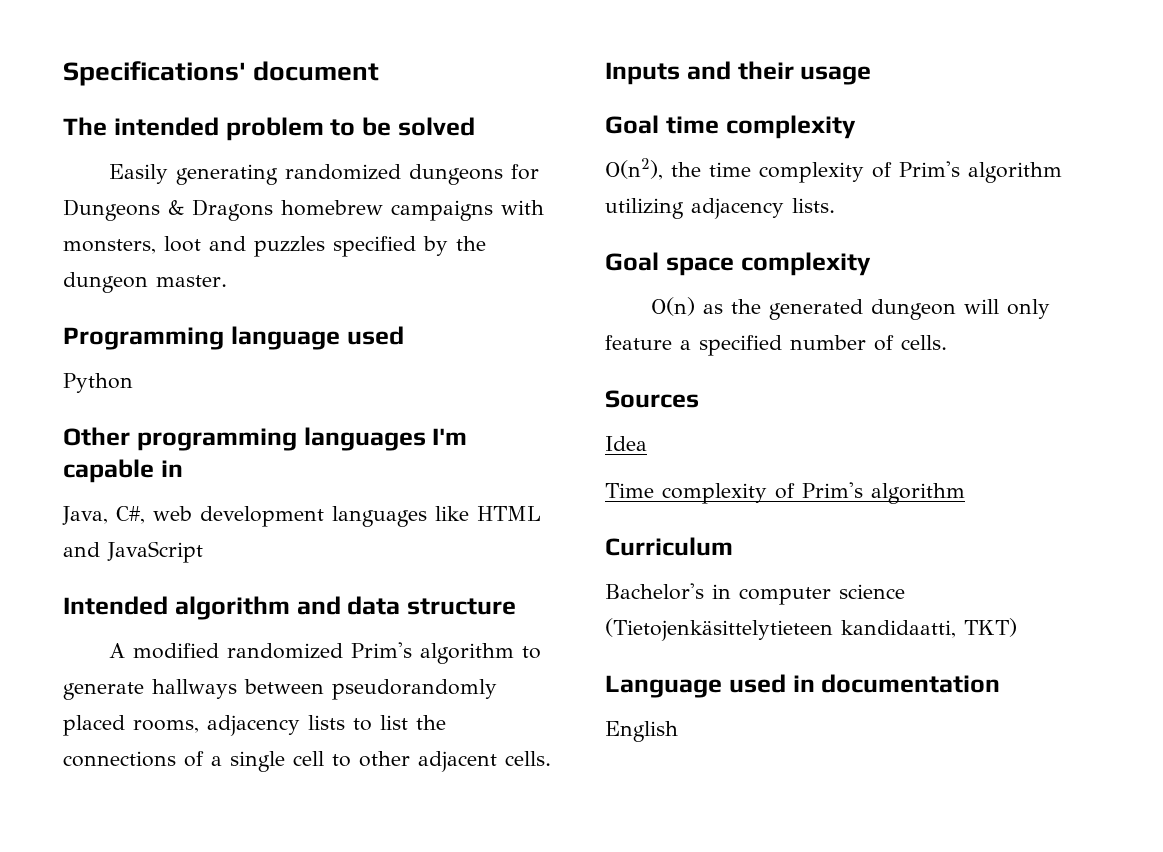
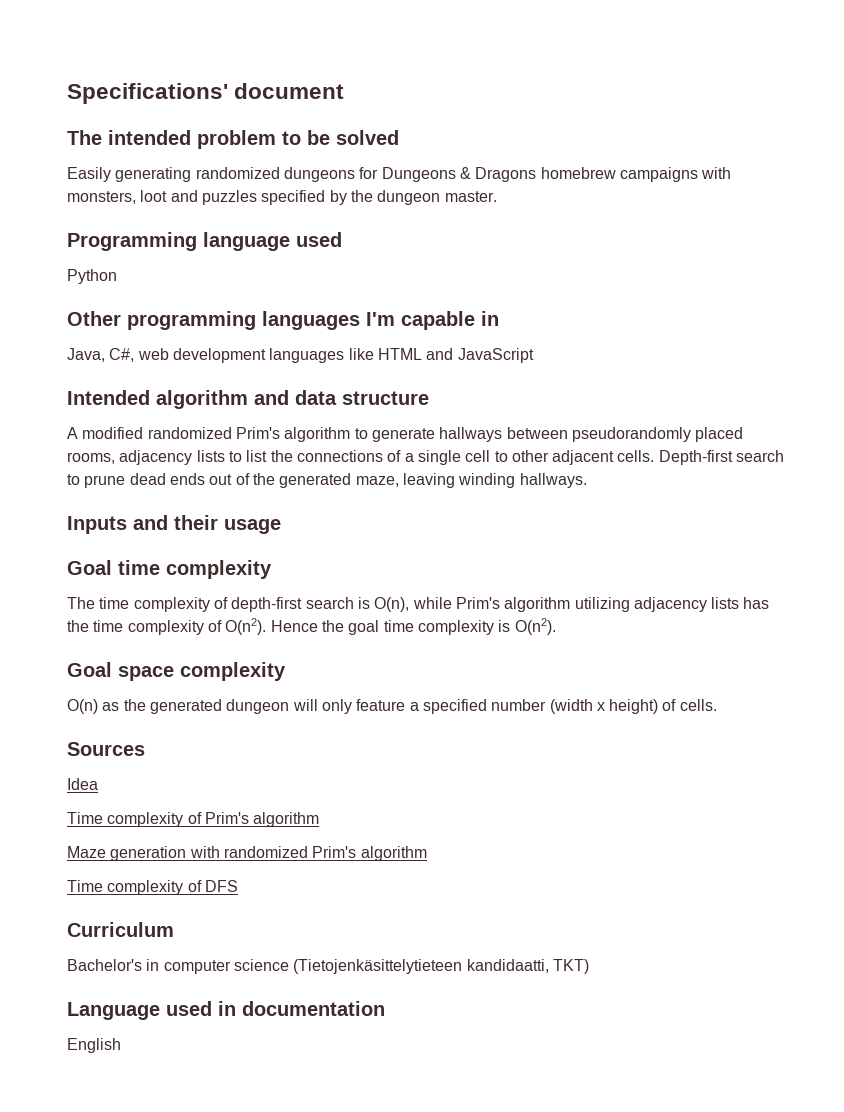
+ Depth-first search to prune dead ends out of the generated maze, leaving winding hallways.
- O(n2), the time complexity of Prim's algorithm utilizing adjacency lists.
+ The time complexity of depth-first search is O(n), while Prim's algorithm utilizing adjacency lists has the time complexity of O(n2). Hence the goal time complexity is O(n2).
- O(n) as the generated dungeon will only feature a specified number of cells.
+ O(n) as the generated dungeon will only feature a specified number (width x height) of cells.
+ Maze generation with randomized Prim's algorithm
+ Time complexity of DFS

